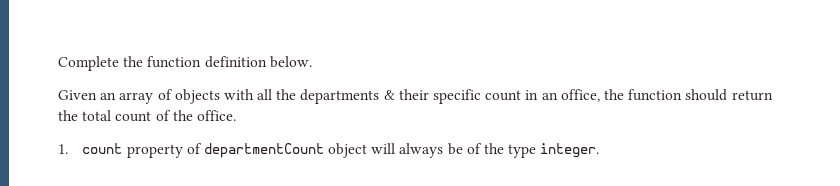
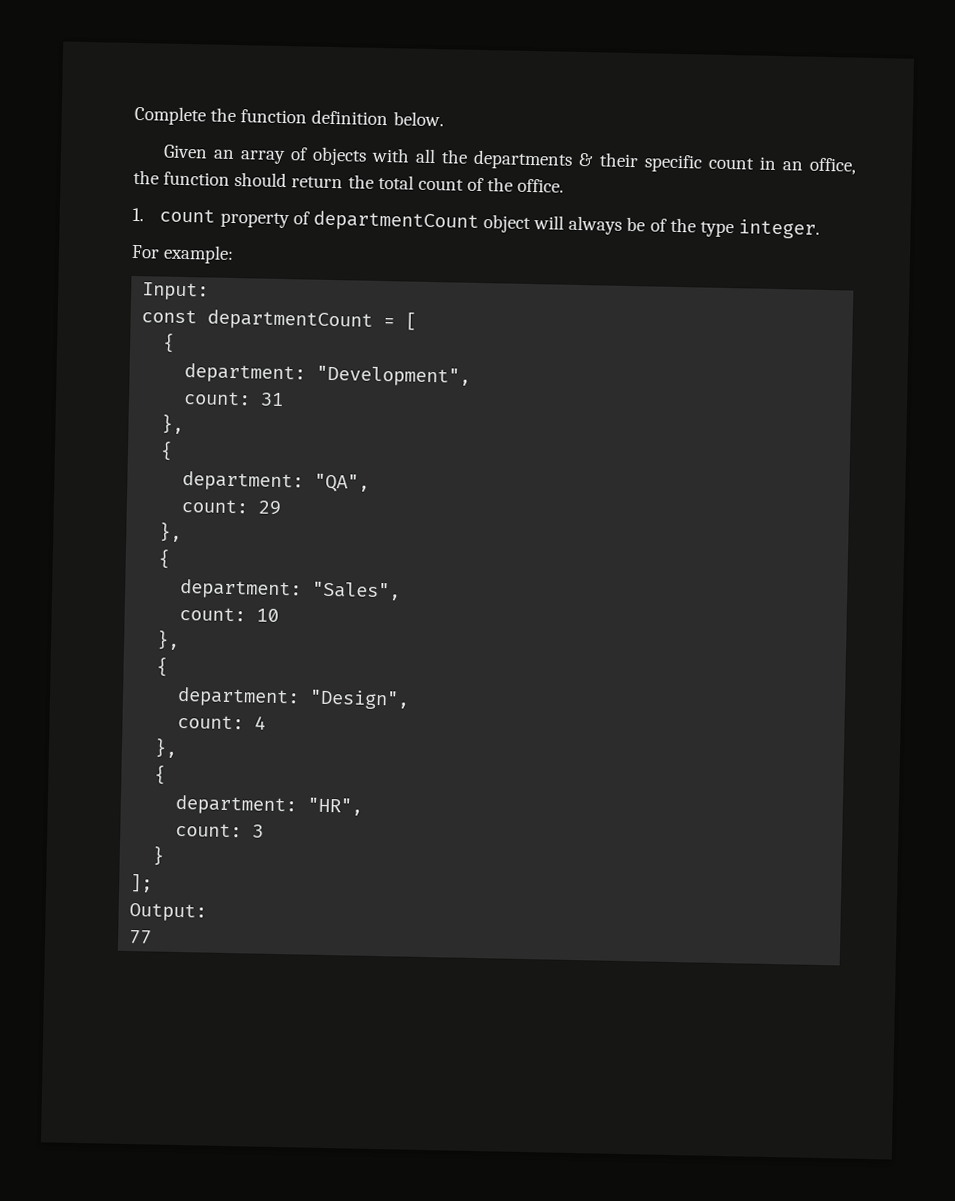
+ For example:
+ Input:
+ const departmentCount = [
+ {
+ department: "Development",
+ count: 31
+ },
+ {
+ department: "QA",
+ count: 29
+ },
+ {
+ department: "Sales",
+ count: 10
+ },
+ {
+ department: "Design",
+ count: 4
+ },
+ {
+ department: "HR",
+ count: 3
+ }
+ ];
+ Output:
+ 77

